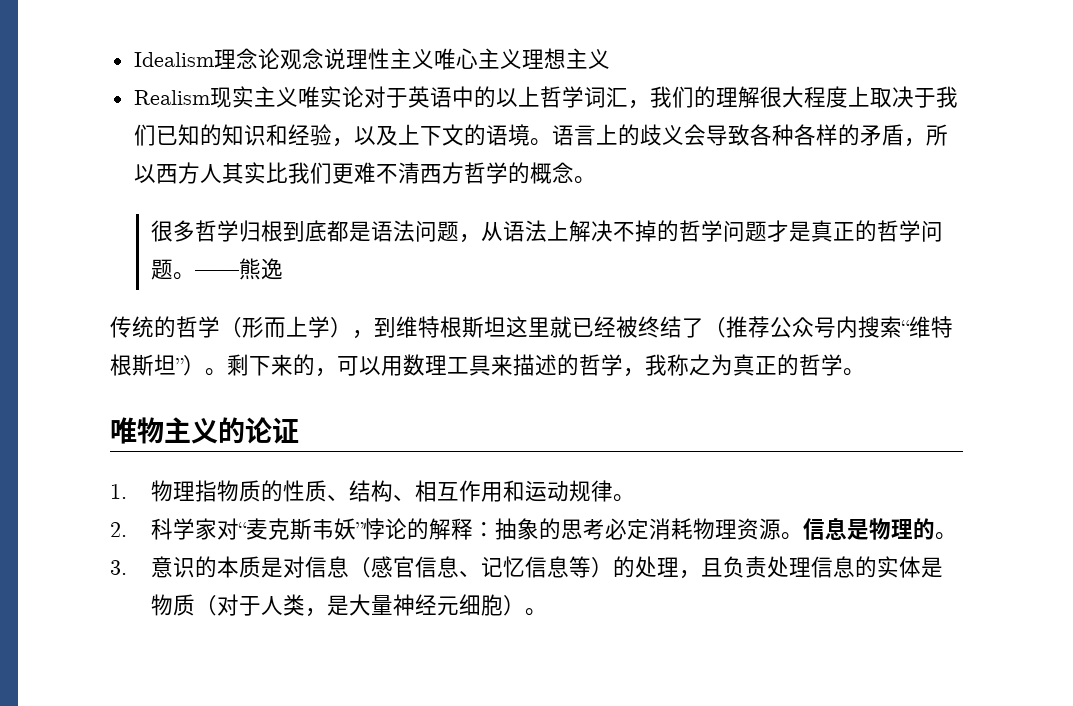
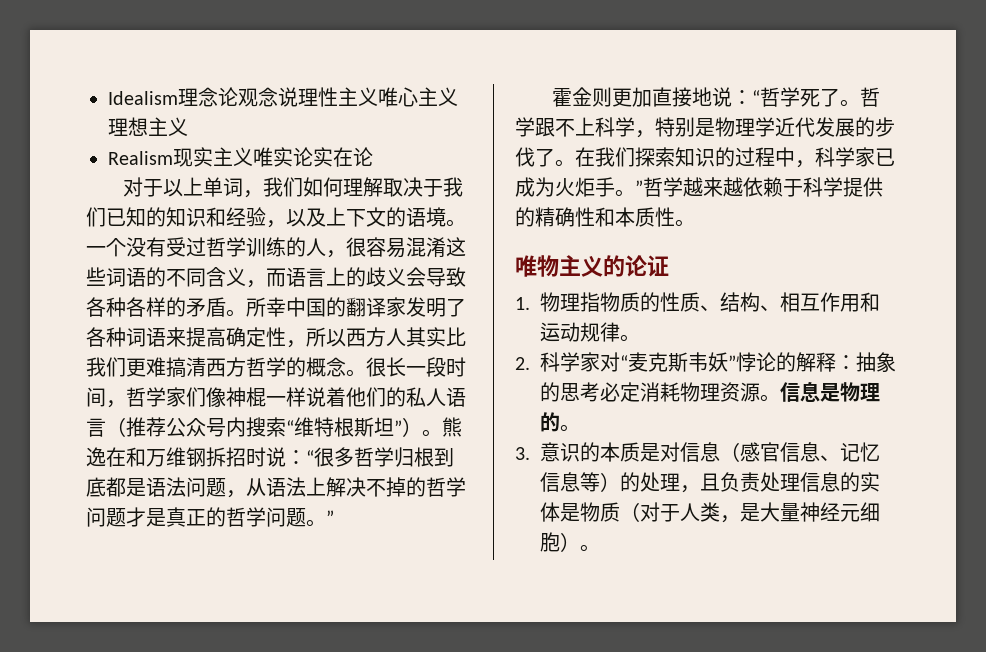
- Realism现实主义唯实论对于英语中的以上哲学词汇，我们的理解很大程度上取决于我们已知的知识和经验，以及上下文的语境。
+ Realism现实主义唯实论实在论
+ 对于以上单词，我们如何理解取决于我们已知的知识和经验，以及上下文的语境。
- 语言上的歧义会导致各种各样的矛盾，所以西方人其实比我们更难不清西方哲学的概念。
- 很多哲学归根到底都是语法问题，从语法上解决不掉的哲学问题才是真正的哲学问题。——熊逸
- 传统的哲学（形而上学），到维特根斯坦这里就已经被终结了（推荐公众号内搜索“维特根斯坦”）。剩下来的，可以用数理工具来描述的哲学，我称之为真正的哲学。
+ 一个没有受过哲学训练的人，很容易混淆这些词语的不同含义，而语言上的歧义会导致各种各样的矛盾。所幸中国的翻译家发明了各种词语来提高确定性，所以西方人其实比我们更难搞清西方哲学的概念。很长一段时间，哲学家们像神棍一样说着他们的私人语言（推荐公众号内搜索“维特根斯坦”）。熊逸在和万维钢拆招时说：“很多哲学归根到底都是语法问题，从语法上解决不掉的哲学问题才是真正的哲学问题。”
+ 霍金则更加直接地说：“哲学死了。哲学跟不上科学，特别是物理学近代发展的步伐了。在我们探索知识的过程中，科学家已成为火炬手。”哲学越来越依赖于科学提供的精确性和本质性。

